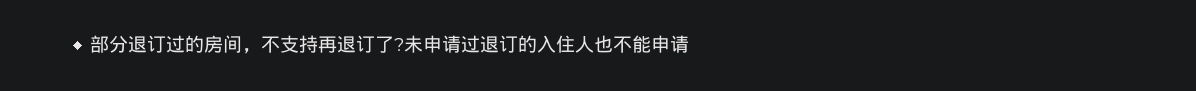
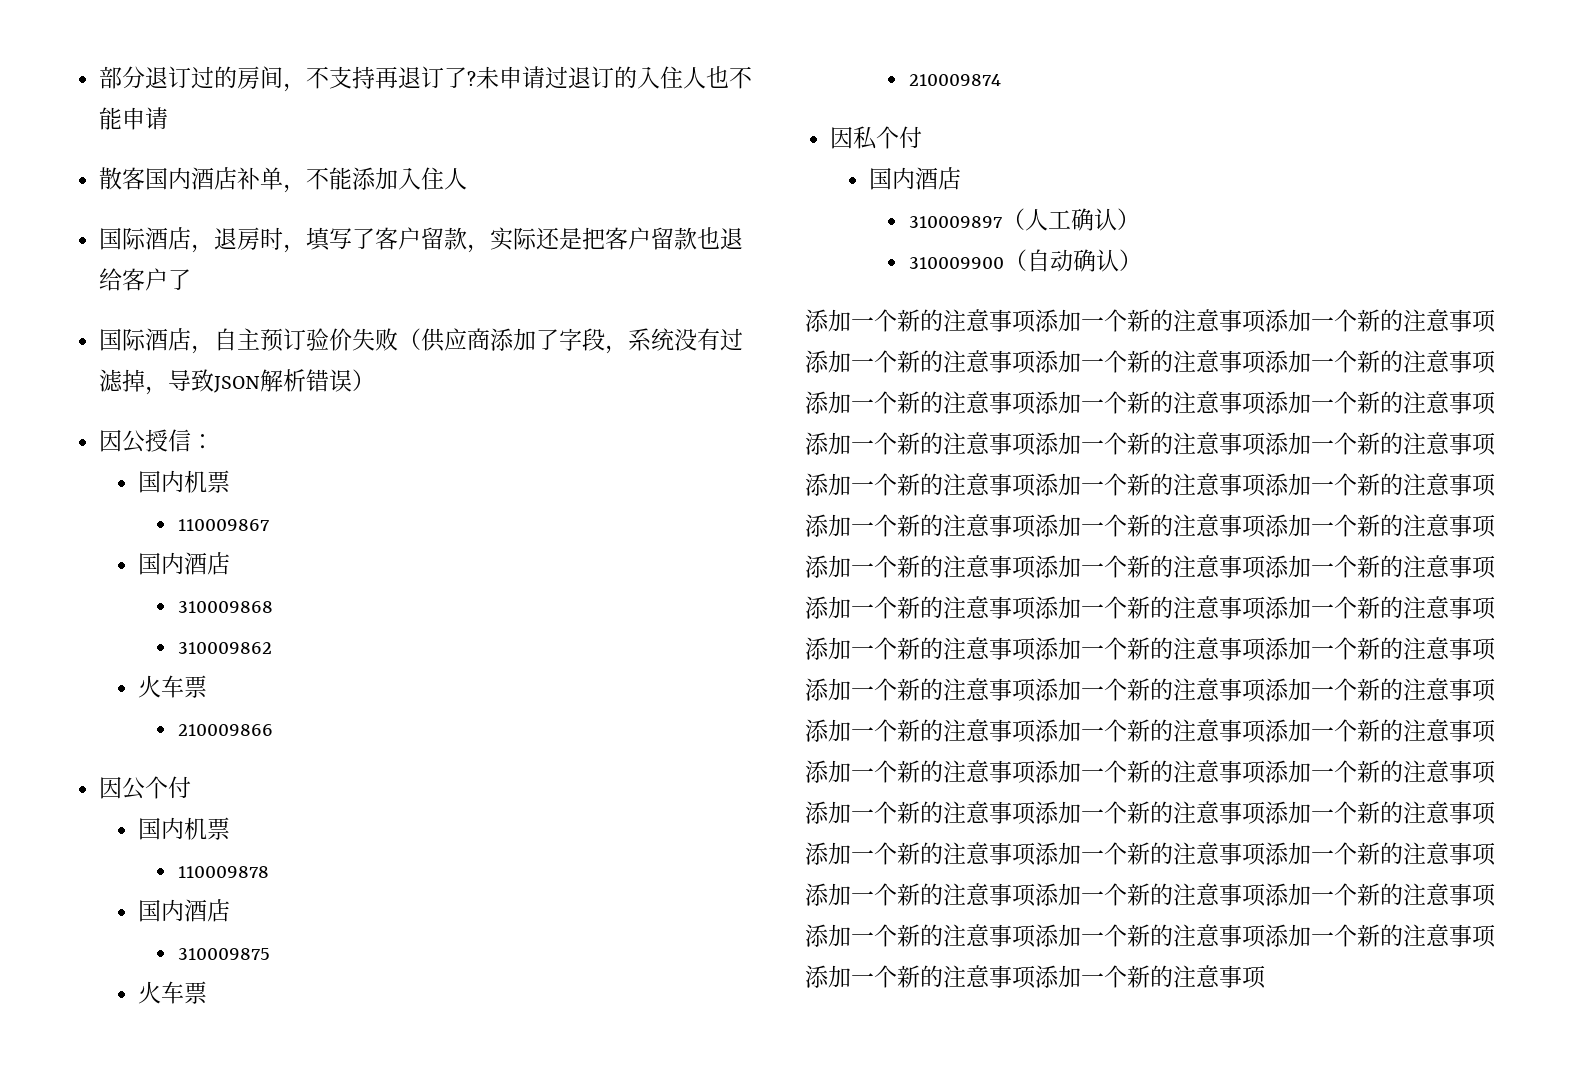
+ 散客国内酒店补单，不能添加入住人
+ 国际酒店，退房时，填写了客户留款，实际还是把客户留款也退给客户了
+ 国际酒店，自主预订验价失败（供应商添加了字段，系统没有过滤掉，导致JSON解析错误）
+ 因公授信：
+ 国内机票
+ 110009867
+ 国内酒店
+ 310009868
+ 310009862
+ 火车票
+ 210009866
+ 因公个付
+ 国内机票
+ 110009878
+ 国内酒店
+ 310009875
+ 火车票
+ 210009874
+ 因私个付
+ 国内酒店
+ 310009897（人工确认）
+ 310009900（自动确认）
+ 添加一个新的注意事项添加一个新的注意事项添加一个新的注意事项添加一个新的注意事项添加一个新的注意事项添加一个新的注意事项添加一个新的注意事项添加一个新的注意事项添加一个新的注意事项添加一个新的注意事项添加一个新的注意事项添加一个新的注意事项添加一个新的注意事项添加一个新的注意事项添加一个新的注意事项添加一个新的注意事项添加一个新的注意事项添加一个新的注意事项添加一个新的注意事项添加一个新的注意事项添加一个新的注意事项添加一个新的注意事项添加一个新的注意事项添加一个新的注意事项添加一个新的注意事项添加一个新的注意事项添加一个新的注意事项添加一个新的注意事项添加一个新的注意事项添加一个新的注意事项添加一个新的注意事项添加一个新的注意事项添加一个新的注意事项添加一个新的注意事项添加一个新的注意事项添加一个新的注意事项添加一个新的注意事项添加一个新的注意事项添加一个新的注意事项添加一个新的注意事项添加一个新的注意事项添加一个新的注意事项添加一个新的注意事项添加一个新的注意事项添加一个新的注意事项添加一个新的注意事项添加一个新的注意事项添加一个新的注意事项添加一个新的注意事项添加一个新的注意事项

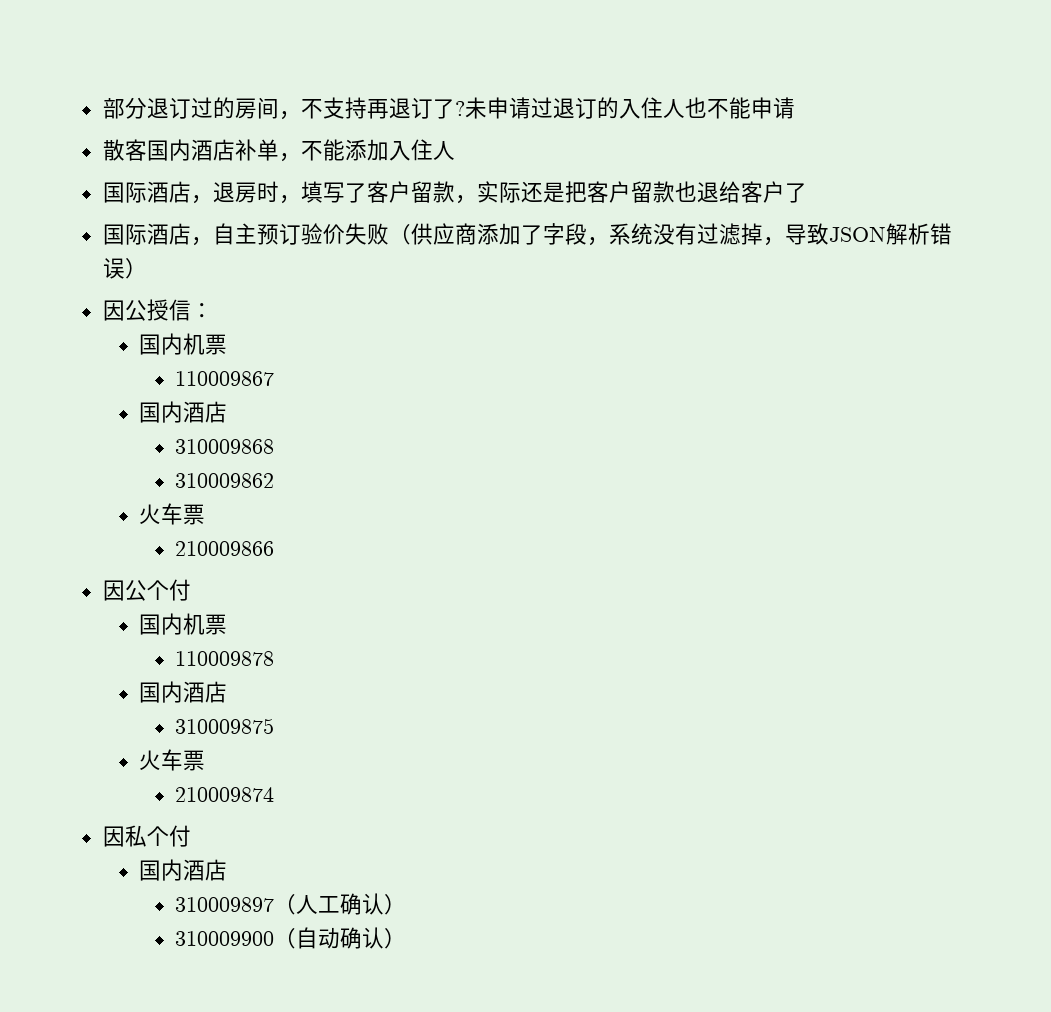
- 添加一个新的注意事项添加一个新的注意事项添加一个新的注意事项添加一个新的注意事项添加一个新的注意事项添加一个新的注意事项添加一个新的注意事项添加一个新的注意事项添加一个新的注意事项添加一个新的注意事项添加一个新的注意事项添加一个新的注意事项添加一个新的注意事项添加一个新的注意事项添加一个新的注意事项添加一个新的注意事项添加一个新的注意事项添加一个新的注意事项添加一个新的注意事项添加一个新的注意事项添加一个新的注意事项添加一个新的注意事项添加一个新的注意事项添加一个新的注意事项添加一个新的注意事项添加一个新的注意事项添加一个新的注意事项添加一个新的注意事项添加一个新的注意事项添加一个新的注意事项添加一个新的注意事项添加一个新的注意事项添加一个新的注意事项添加一个新的注意事项添加一个新的注意事项添加一个新的注意事项添加一个新的注意事项添加一个新的注意事项添加一个新的注意事项添加一个新的注意事项添加一个新的注意事项添加一个新的注意事项添加一个新的注意事项添加一个新的注意事项添加一个新的注意事项添加一个新的注意事项添加一个新的注意事项添加一个新的注意事项添加一个新的注意事项添加一个新的注意事项

